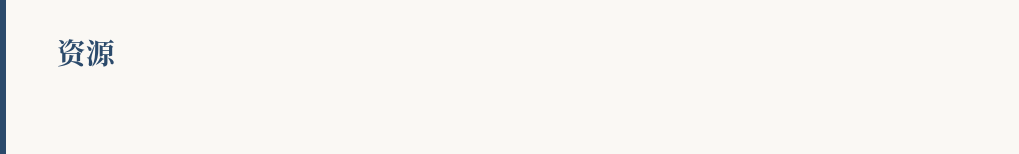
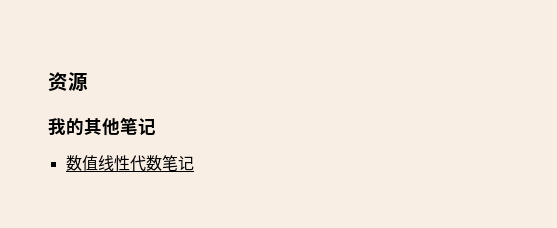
+ 我的其他笔记
+ 数值线性代数笔记

